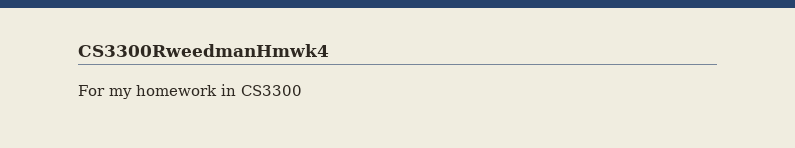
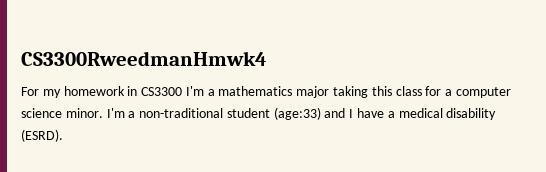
- For my homework in CS3300
+ For my homework in CS3300 I'm a mathematics major taking this class for a computer science minor. I'm a non-traditional student (age:33) and I have a medical disability (ESRD).

